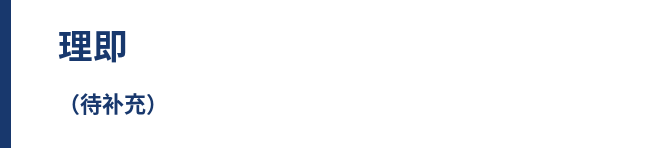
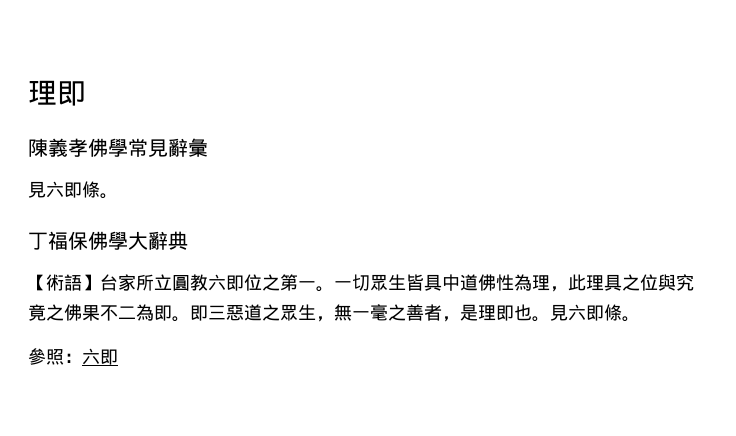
- （待补充）
+ 陳義孝佛學常見辭彙
+ 見六即條。
+ 丁福保佛學大辭典
+ 【術語】台家所立圓教六即位之第一。一切眾生皆具中道佛性為理，此理具之位與究竟之佛果不二為即。即三惡道之眾生，無一毫之善者，是理即也。見六即條。
+ 參照：六即

